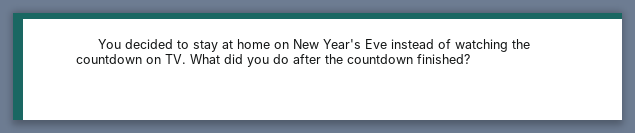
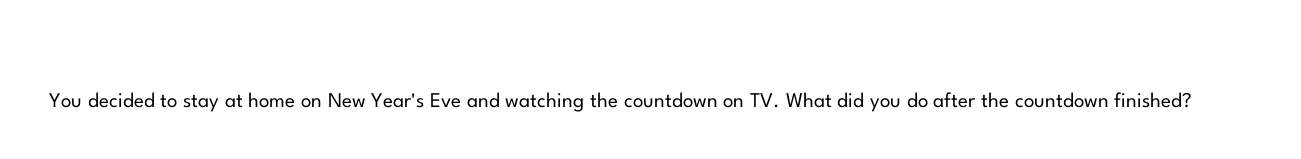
- You decided to stay at home on New Year's Eve instead of watching the countdown on TV. What did you do after the countdown finished?
+ You decided to stay at home on New Year's Eve and watching the countdown on TV. What did you do after the countdown finished?

